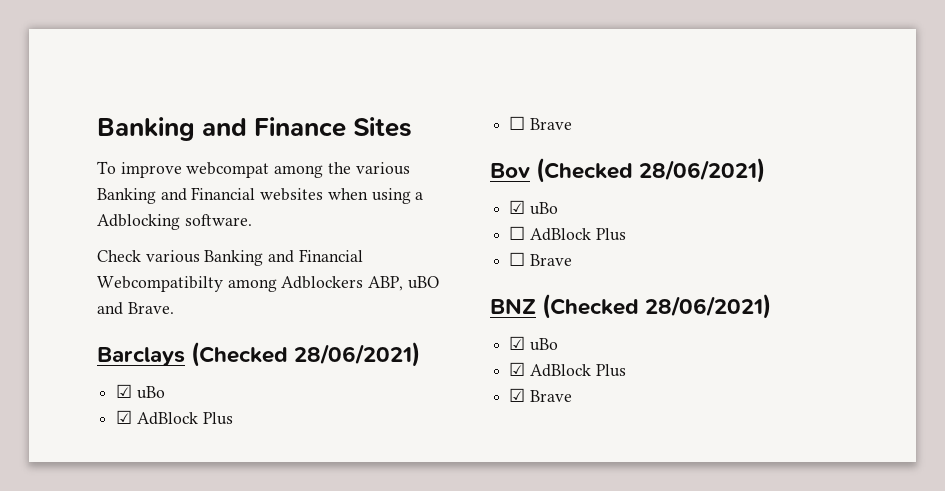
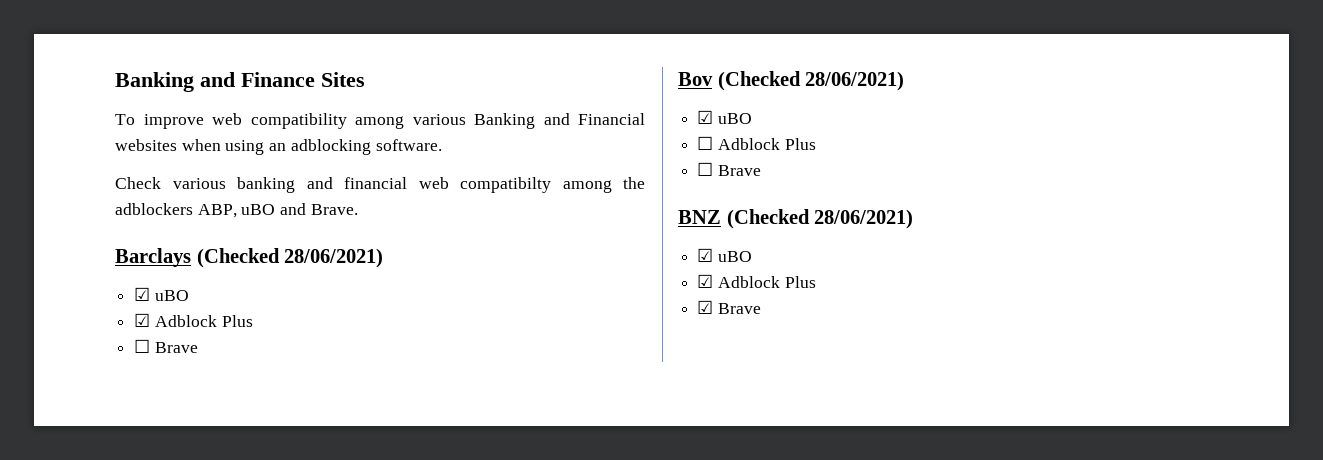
- To improve webcompat among the various Banking and Financial websites when using a Adblocking software.
+ To improve web compatibility among various Banking and Financial websites when using an adblocking software.
- Check various Banking and Financial Webcompatibilty among Adblockers ABP, uBO and Brave.
+ Check various banking and financial web compatibilty among the adblockers ABP, uBO and Brave.
  Barclays (Checked 28/06/2021)
- ☑ uBo
- ☑ AdBlock Plus
+ ☑ uBO
+ ☑ Adblock Plus
  Bov (Checked 28/06/2021)
- ☑ uBo
- ☐ AdBlock Plus
+ ☑ uBO
+ ☐ Adblock Plus
  BNZ (Checked 28/06/2021)
- ☑ uBo
- ☑ AdBlock Plus
+ ☑ uBO
+ ☑ Adblock Plus

